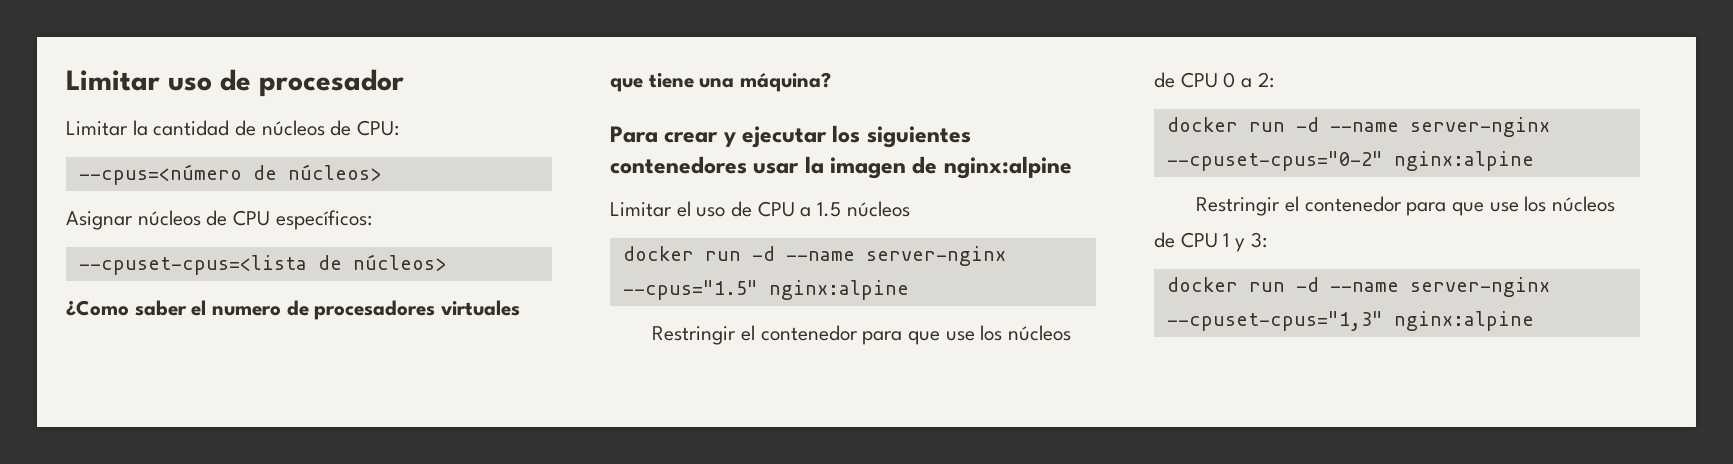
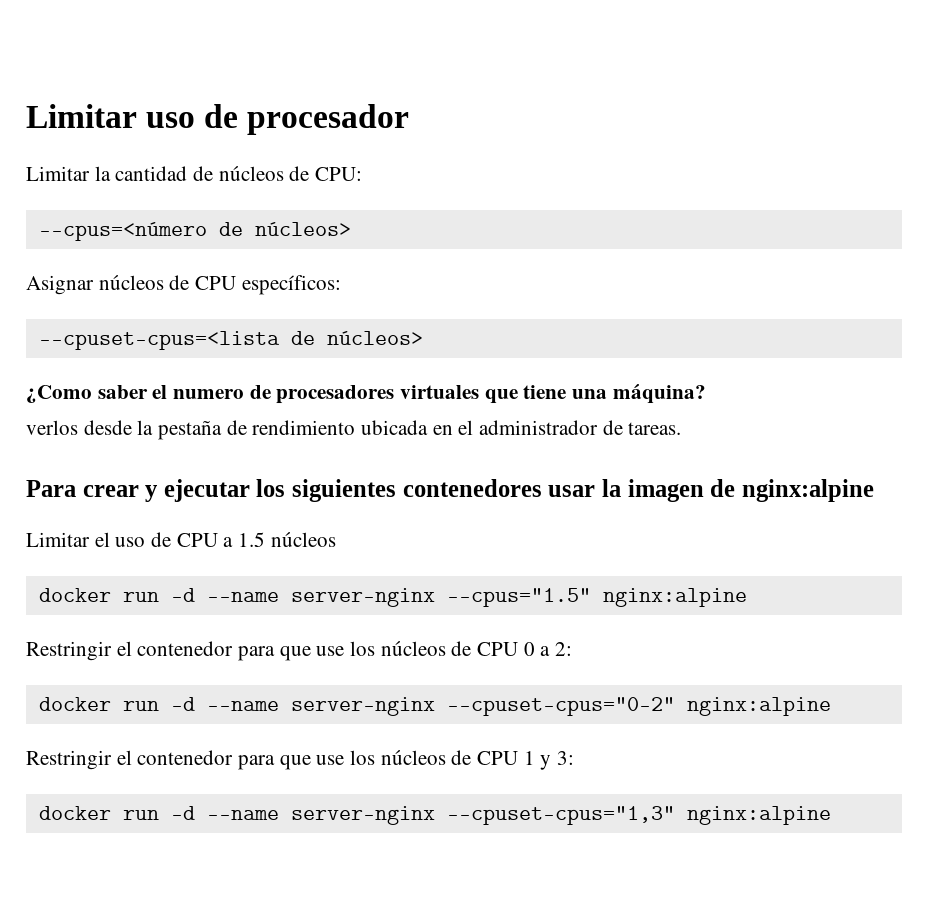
+ verlos desde la pestaña de rendimiento ubicada en el administrador de tareas.

